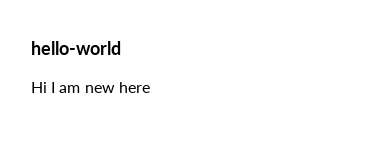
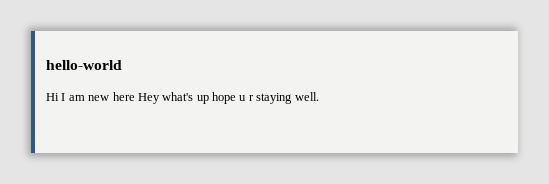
- Hi I am new here
+ Hi I am new here Hey what's up hope u r staying well.

